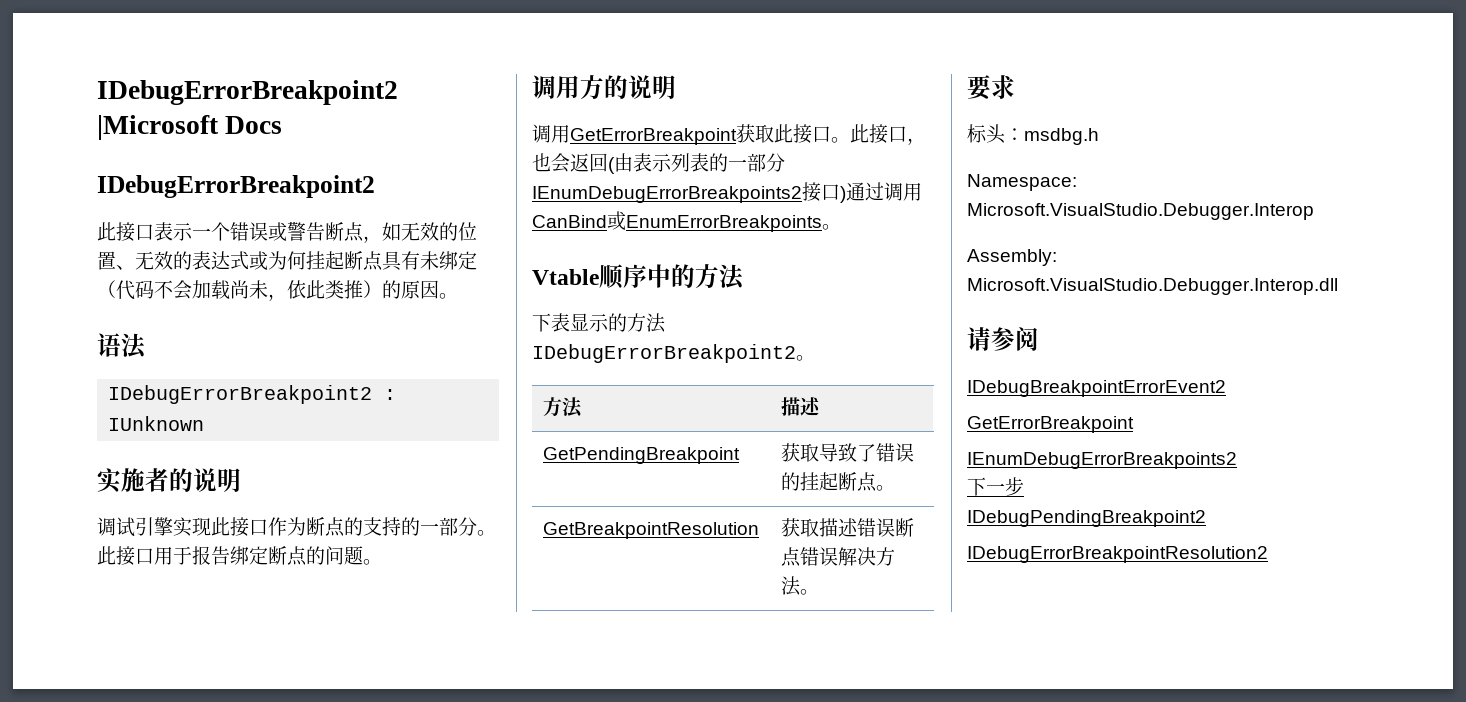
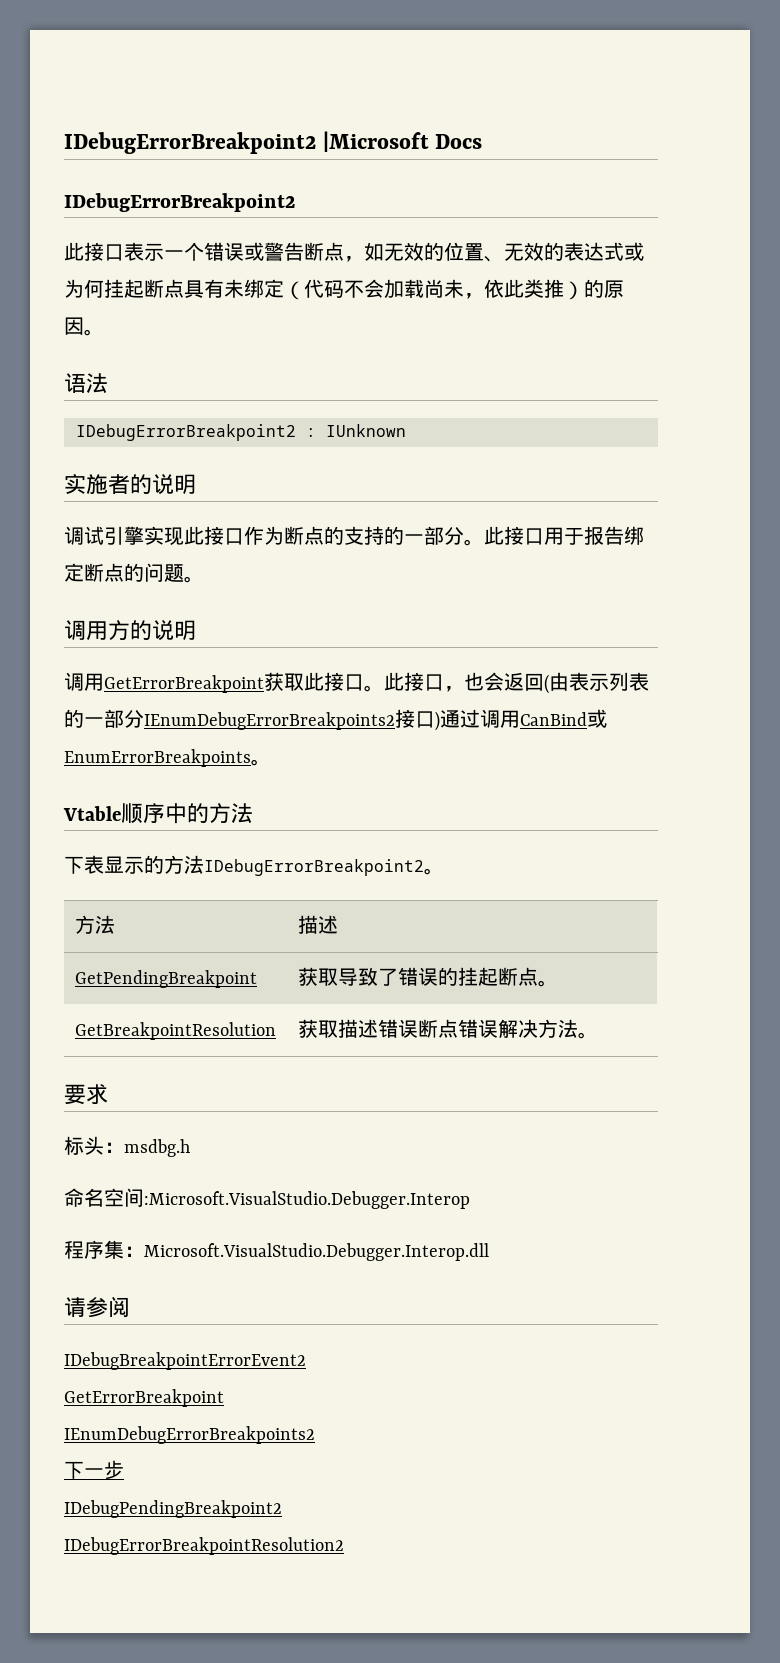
- Namespace: Microsoft.VisualStudio.Debugger.Interop
- Assembly: Microsoft.VisualStudio.Debugger.Interop.dll
+ 命名空间:Microsoft.VisualStudio.Debugger.Interop
+ 程序集：Microsoft.VisualStudio.Debugger.Interop.dll

